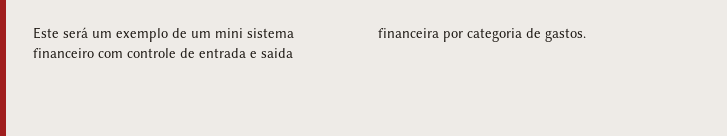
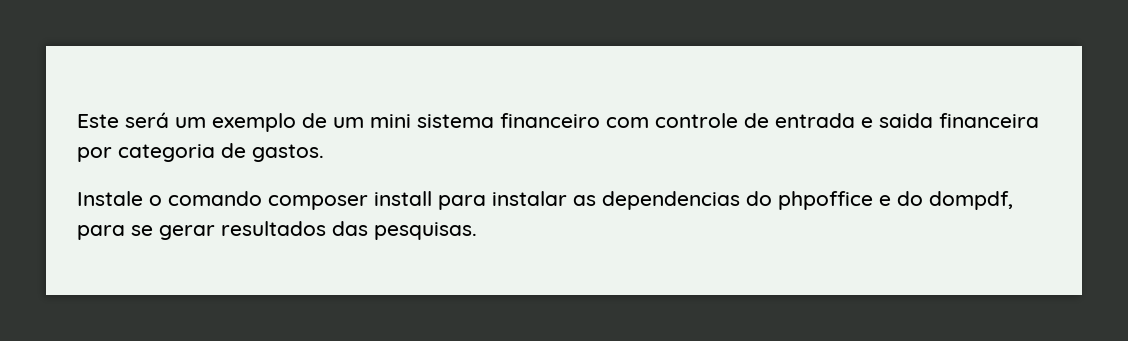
+ Instale o comando composer install para instalar as dependencias do phpoffice e do dompdf, para se gerar resultados das pesquisas.

